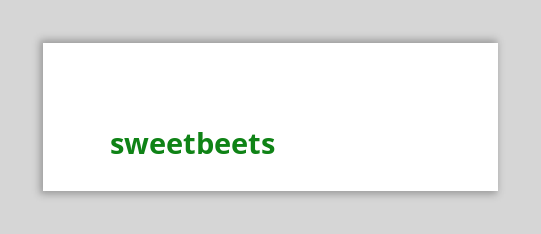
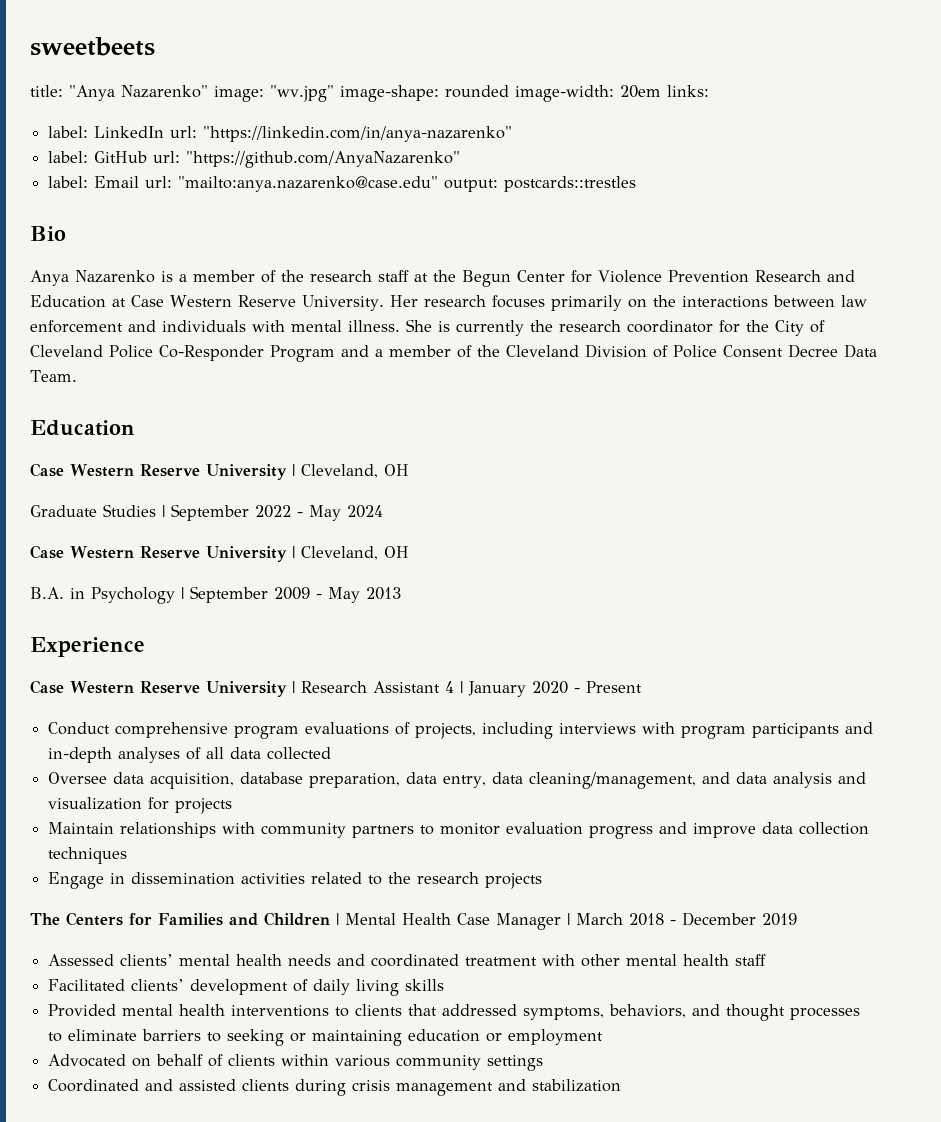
+ title: "Anya Nazarenko" image: "wv.jpg" image-shape: rounded image-width: 20em links:
+ label: LinkedIn url: "https://linkedin.com/in/anya-nazarenko"
+ label: GitHub url: "https://github.com/AnyaNazarenko"
+ label: Email url: "mailto:anya.nazarenko@case.edu" output: postcards::trestles
+ Bio
+ Anya Nazarenko is a member of the research staff at the Begun Center for Violence Prevention Research and Education at Case Western Reserve University. Her research focuses primarily on the interactions between law enforcement and individuals with mental illness. She is currently the research coordinator for the City of Cleveland Police Co-Responder Program and a member of the Cleveland Division of Police Consent Decree Data Team.
+ Education
+ Case Western Reserve University | Cleveland, OH
+ Graduate Studies | September 2022 - May 2024
+ Case Western Reserve University | Cleveland, OH
+ B.A. in Psychology | September 2009 - May 2013
+ Experience
+ Case Western Reserve University | Research Assistant 4 | January 2020 - Present
+ Conduct comprehensive program evaluations of projects, including interviews with program participants and in-depth analyses of all data collected
+ Oversee data acquisition, database preparation, data entry, data cleaning/management, and data analysis and visualization for projects
+ Maintain relationships with community partners to monitor evaluation progress and improve data collection techniques
+ Engage in dissemination activities related to the research projects
+ The Centers for Families and Children | Mental Health Case Manager | March 2018 - December 2019
+ Assessed clients’ mental health needs and coordinated treatment with other mental health staff
+ Facilitated clients’ development of daily living skills
+ Provided mental health interventions to clients that addressed symptoms, behaviors, and thought processes to eliminate barriers to seeking or maintaining education or employment
+ Advocated on behalf of clients within various community settings
+ Coordinated and assisted clients during crisis management and stabilization

